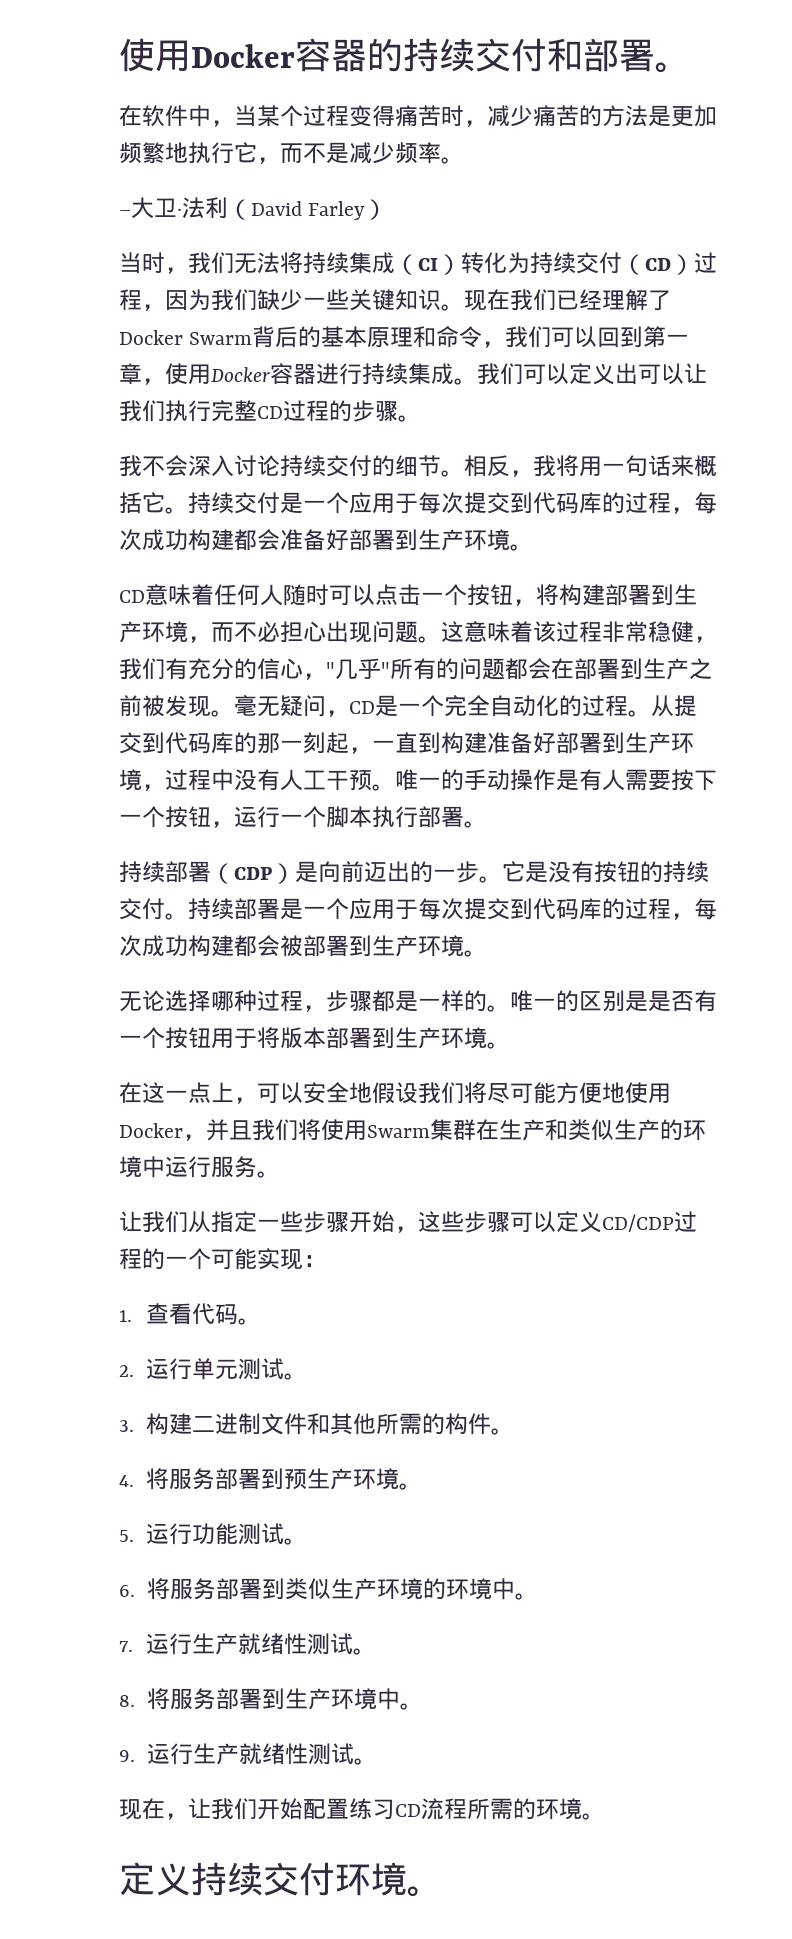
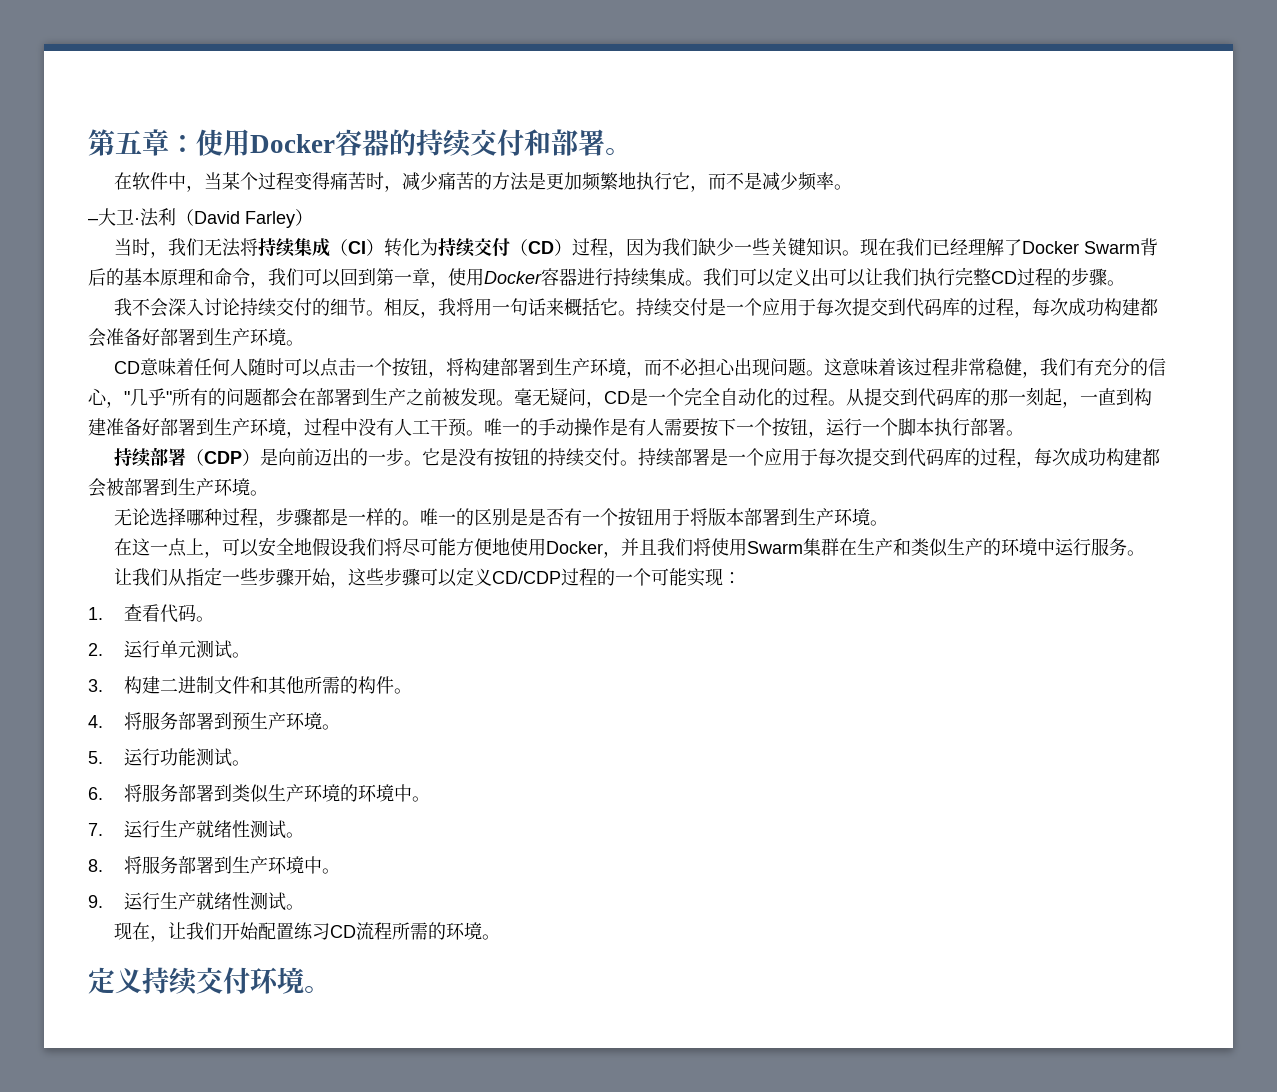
- 使用Docker容器的持续交付和部署。
+ 第五章：使用Docker容器的持续交付和部署。

